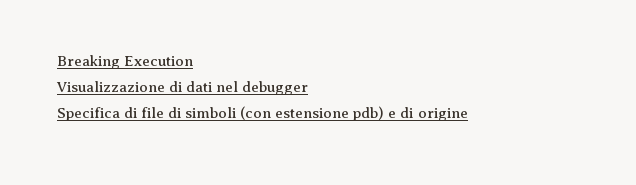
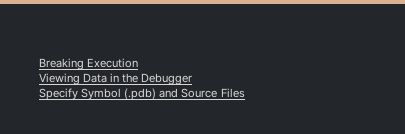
- Visualizzazione di dati nel debugger
- Specifica di file di simboli (con estensione pdb) e di origine
+ Viewing Data in the Debugger
+ Specify Symbol (.pdb) and Source Files

